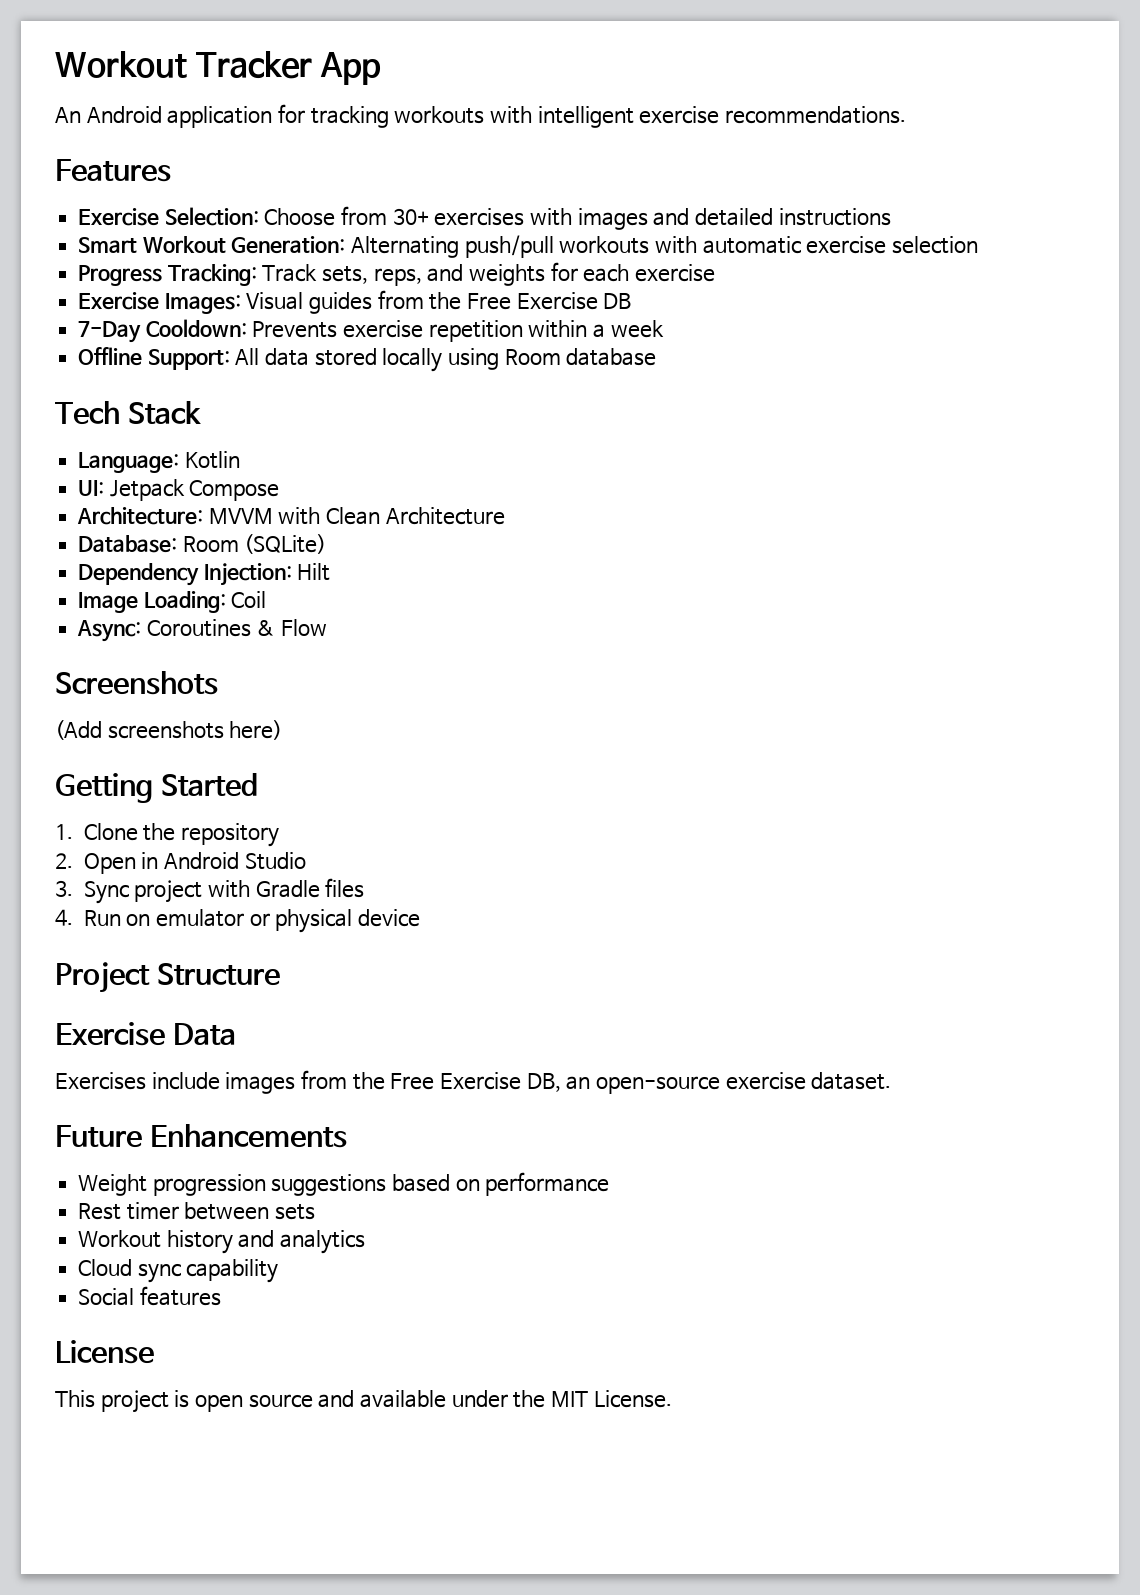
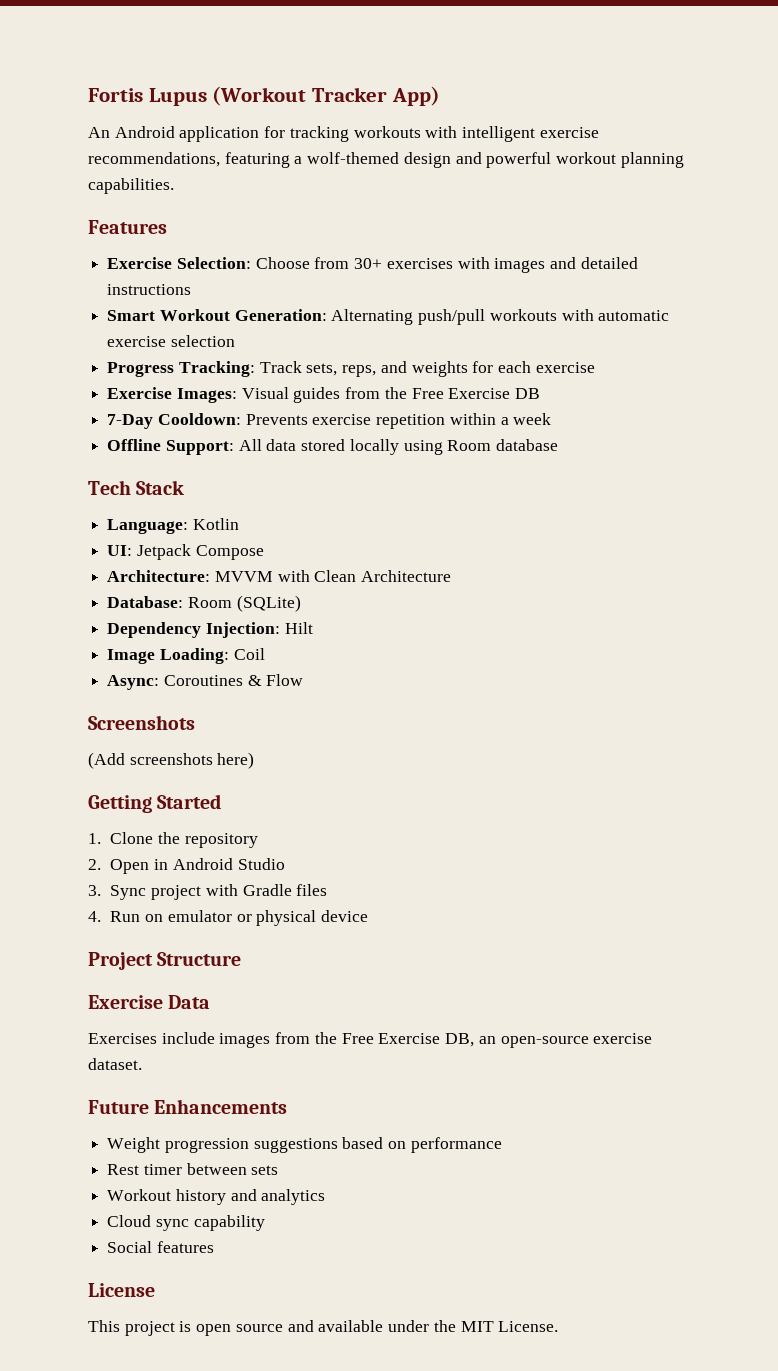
- Workout Tracker App
+ Fortis Lupus (Workout Tracker App)
- An Android application for tracking workouts with intelligent exercise recommendations.
+ An Android application for tracking workouts with intelligent exercise recommendations, featuring a wolf-themed design and powerful workout planning capabilities.

